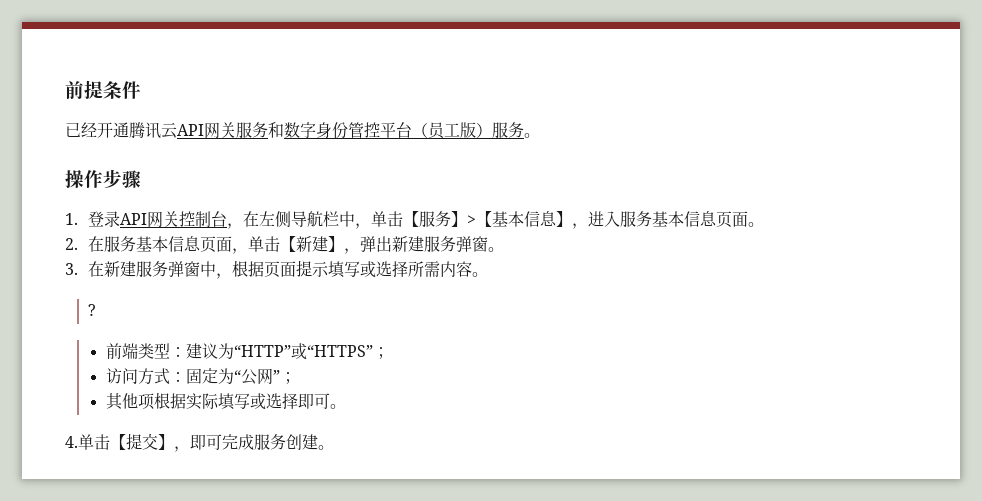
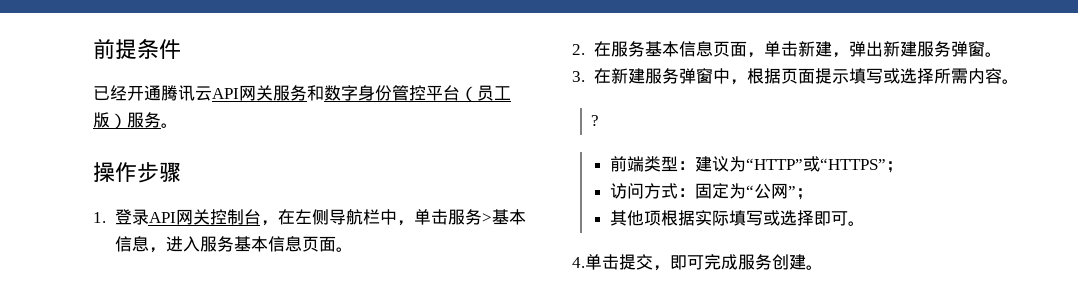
- 1.登录API网关控制台，在左侧导航栏中，单击【服务】>【基本信息】，进入服务基本信息页面。
+ 1.登录API网关控制台，在左侧导航栏中，单击服务>基本信息，进入服务基本信息页面。
- 2.在服务基本信息页面，单击【新建】，弹出新建服务弹窗。
+ 2.在服务基本信息页面，单击新建，弹出新建服务弹窗。
- 4.单击【提交】，即可完成服务创建。
+ 4.单击提交，即可完成服务创建。

